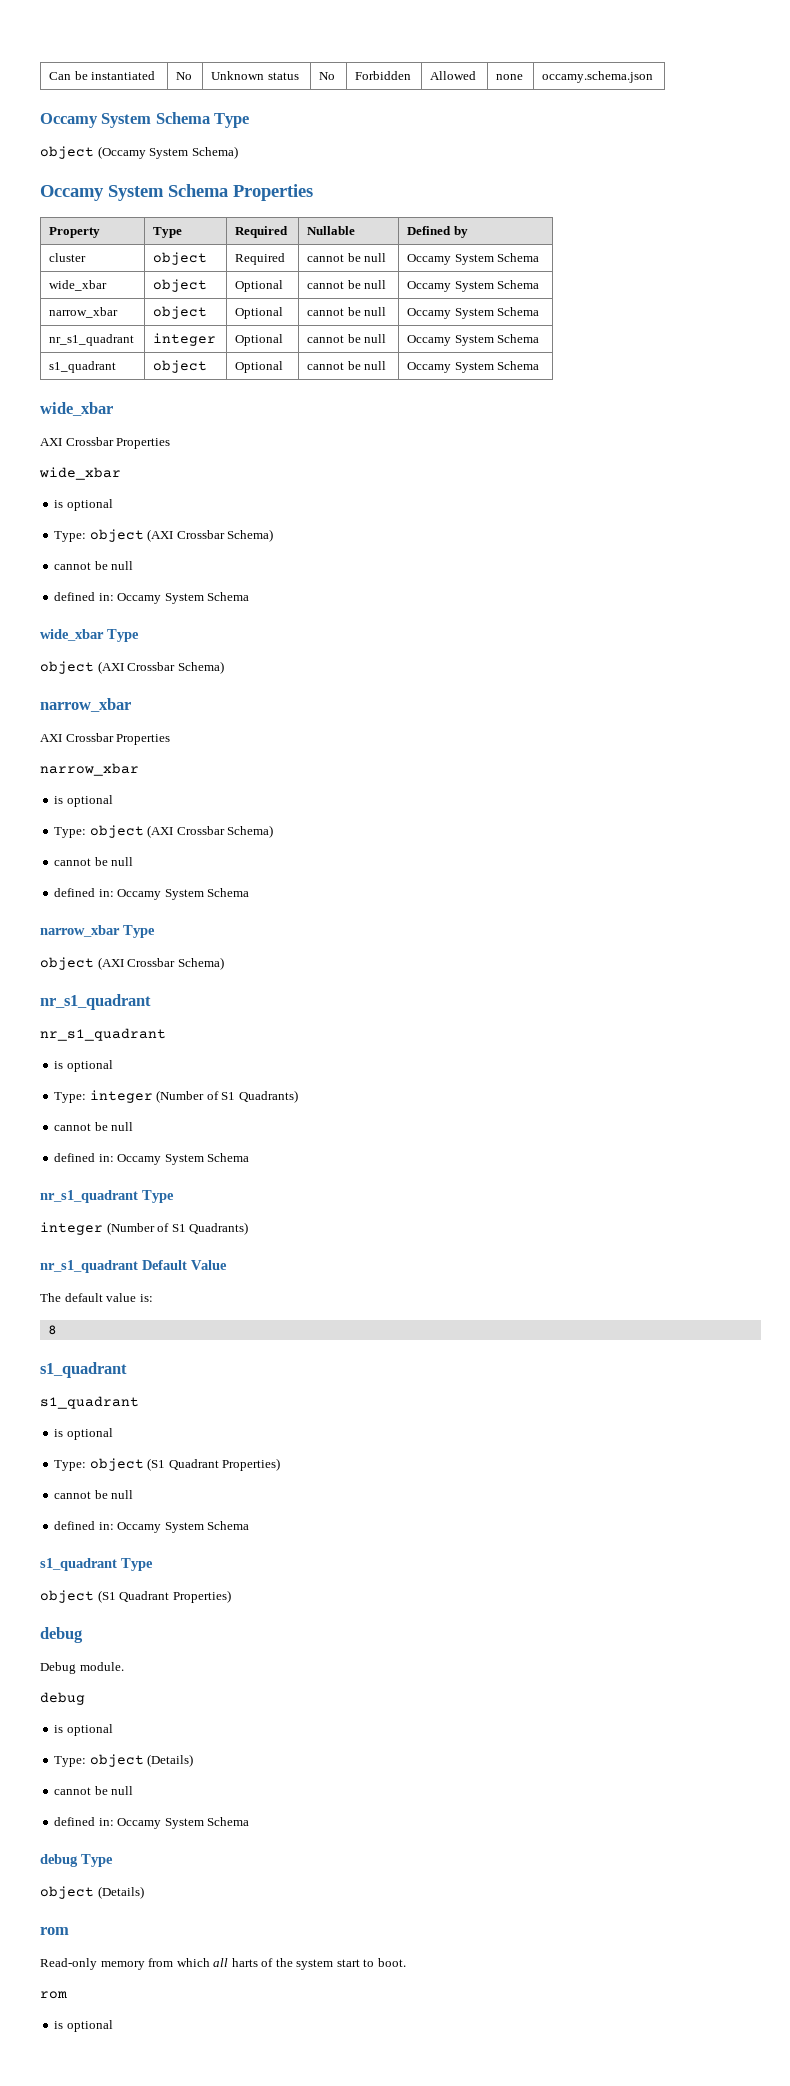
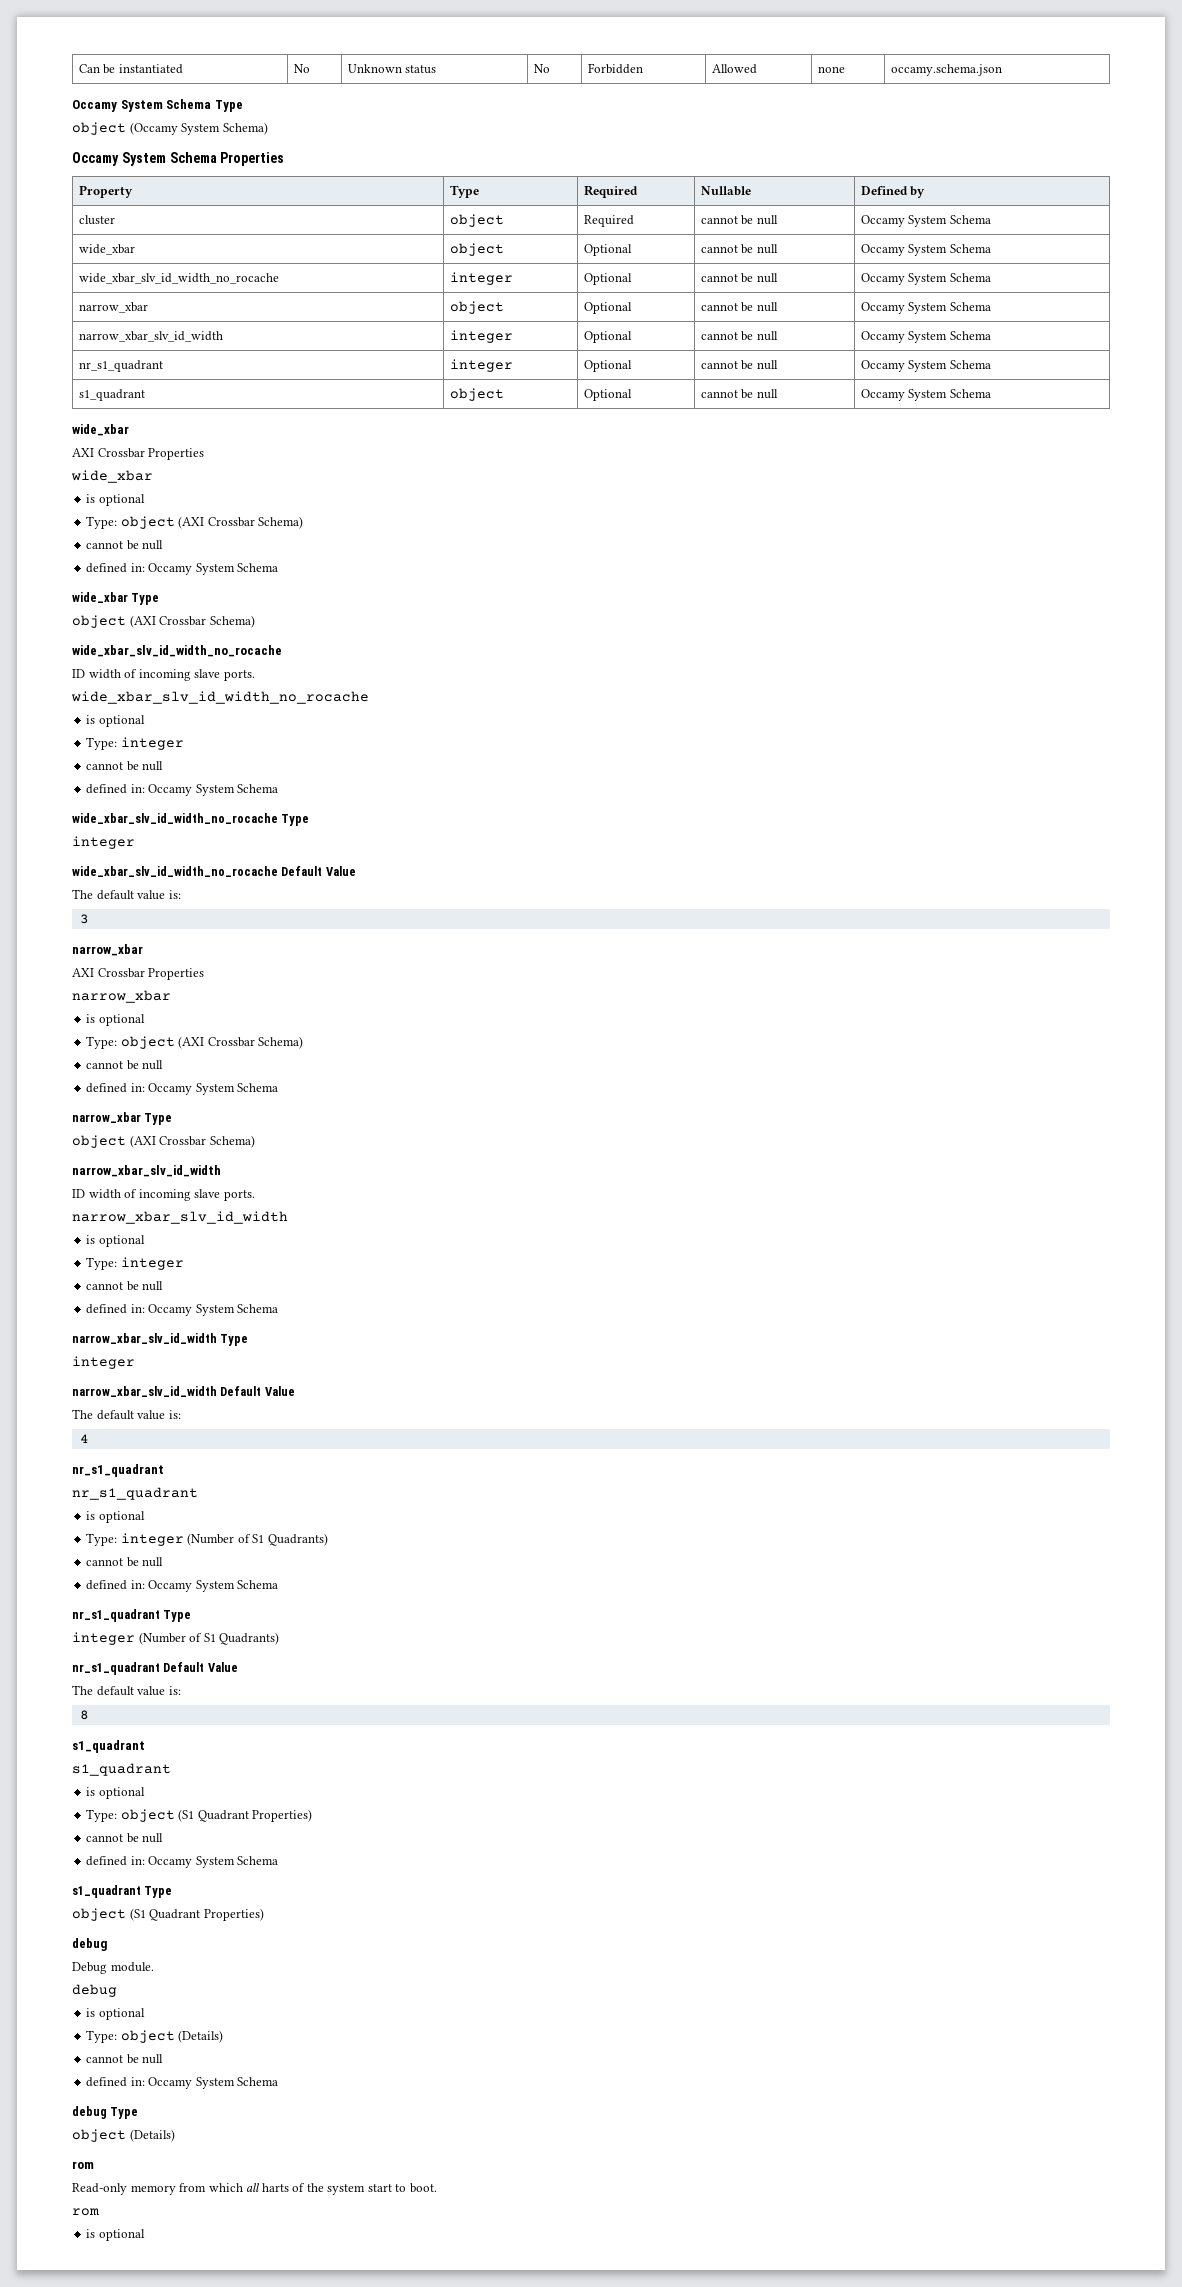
+ wide_xbar_slv_id_width_no_rocache | integer | Optional | cannot be null | Occamy System Schema
+ narrow_xbar_slv_id_width | integer | Optional | cannot be null | Occamy System Schema
  wide_xbar Type
  object (AXI Crossbar Schema)
+ wide_xbar_slv_id_width_no_rocache
+ ID width of incoming slave ports.
+ wide_xbar_slv_id_width_no_rocache
+ is optional
+ Type: integer
+ cannot be null
+ defined in: Occamy System Schema
+ wide_xbar_slv_id_width_no_rocache Type
+ integer
+ wide_xbar_slv_id_width_no_rocache Default Value
+ The default value is:
+ 3
  narrow_xbar Type
  object (AXI Crossbar Schema)
+ narrow_xbar_slv_id_width
+ ID width of incoming slave ports.
+ narrow_xbar_slv_id_width
+ is optional
+ Type: integer
+ cannot be null
+ defined in: Occamy System Schema
+ narrow_xbar_slv_id_width Type
+ integer
+ narrow_xbar_slv_id_width Default Value
+ The default value is:
+ 4

